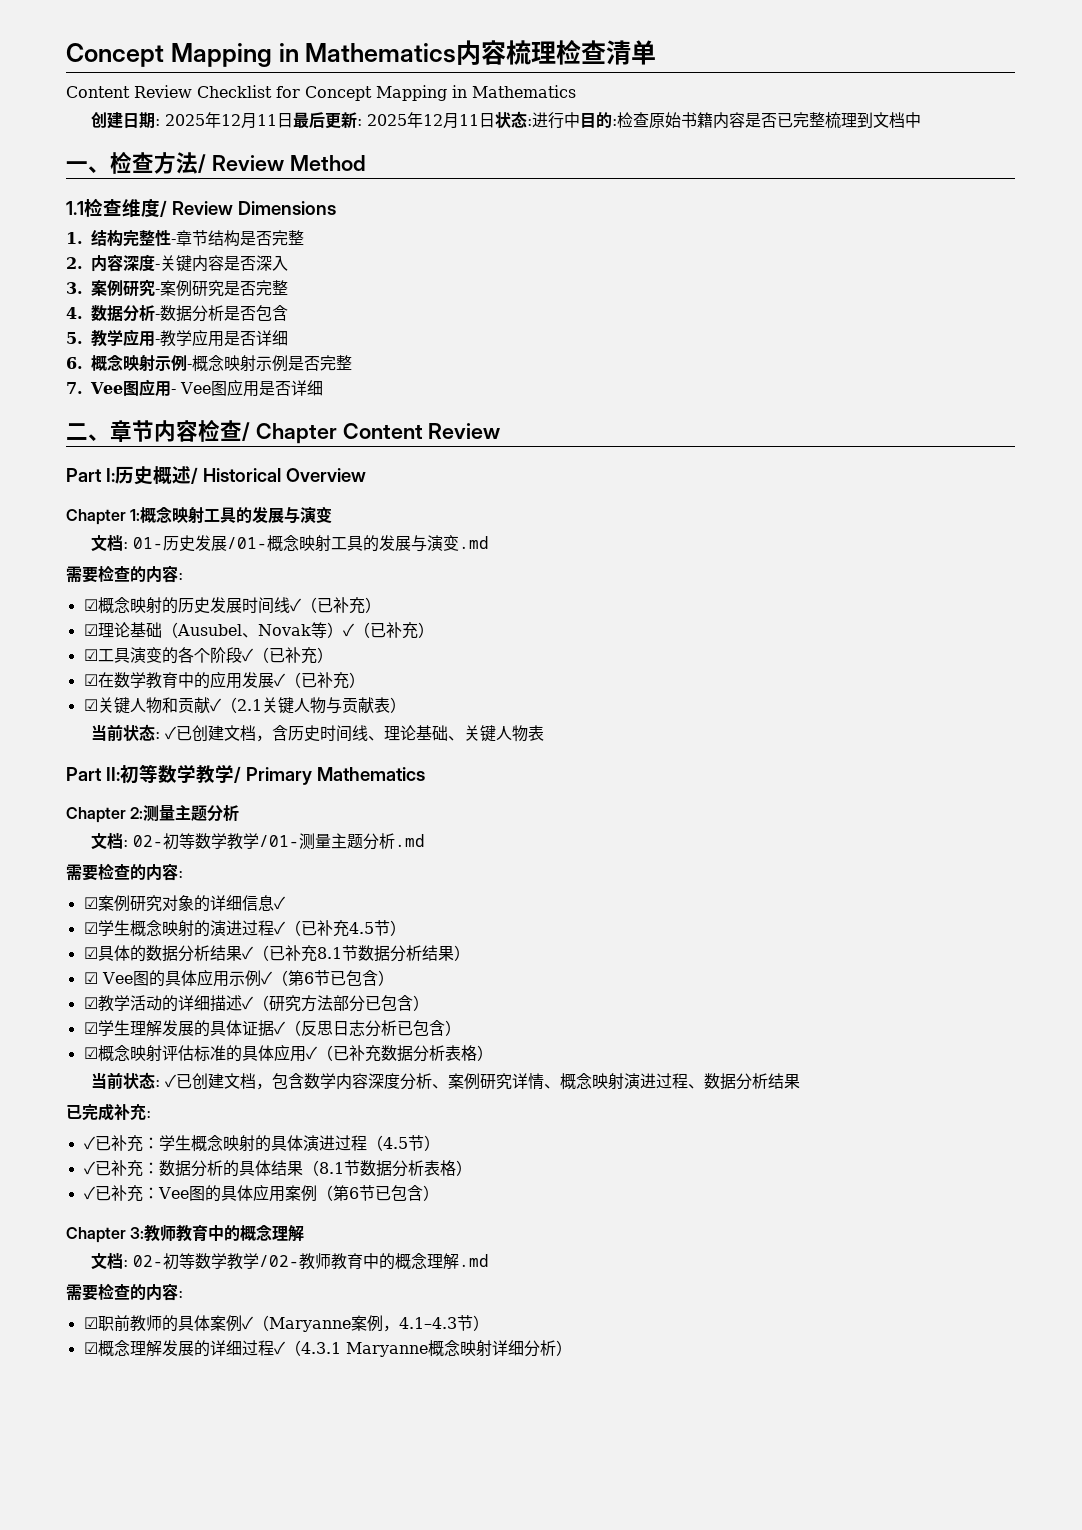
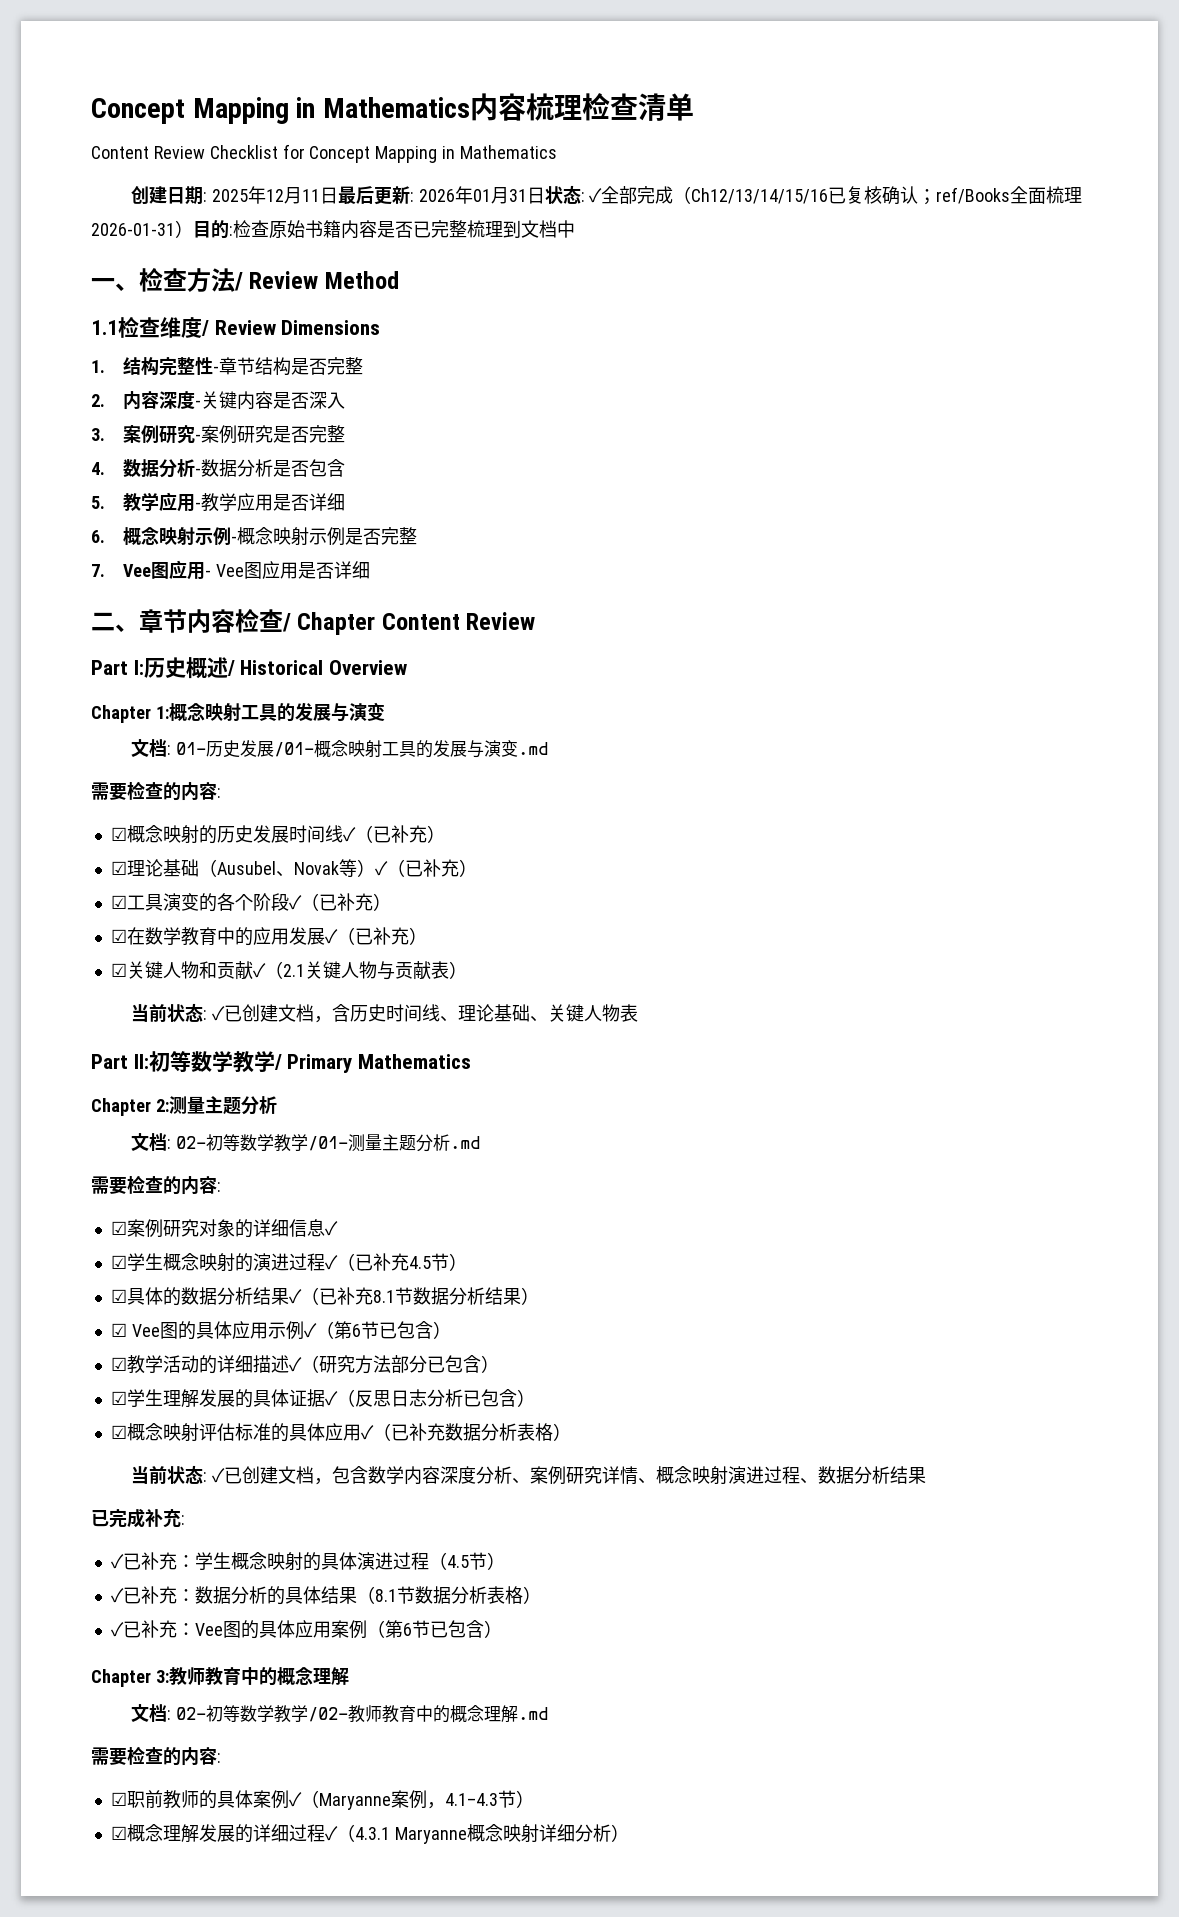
- 创建日期: 2025年12月11日最后更新: 2025年12月11日状态:进行中目的:检查原始书籍内容是否已完整梳理到文档中
+ 创建日期: 2025年12月11日最后更新: 2026年01月31日状态: ✓全部完成（Ch12/13/14/15/16已复核确认；ref/Books全面梳理2026-01-31）目的:检查原始书籍内容是否已完整梳理到文档中

